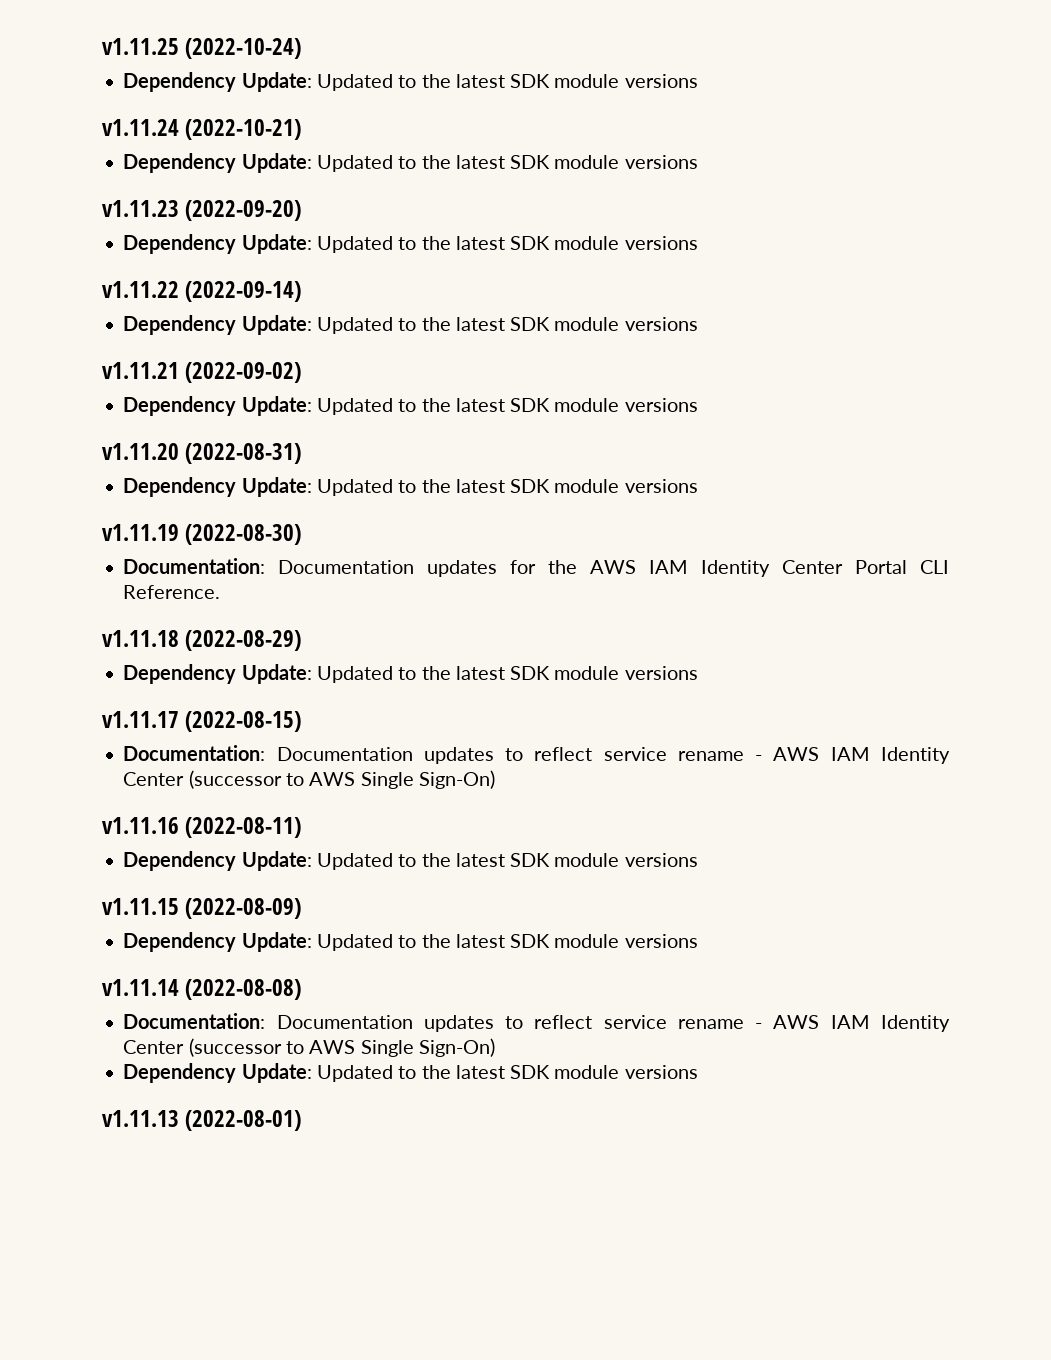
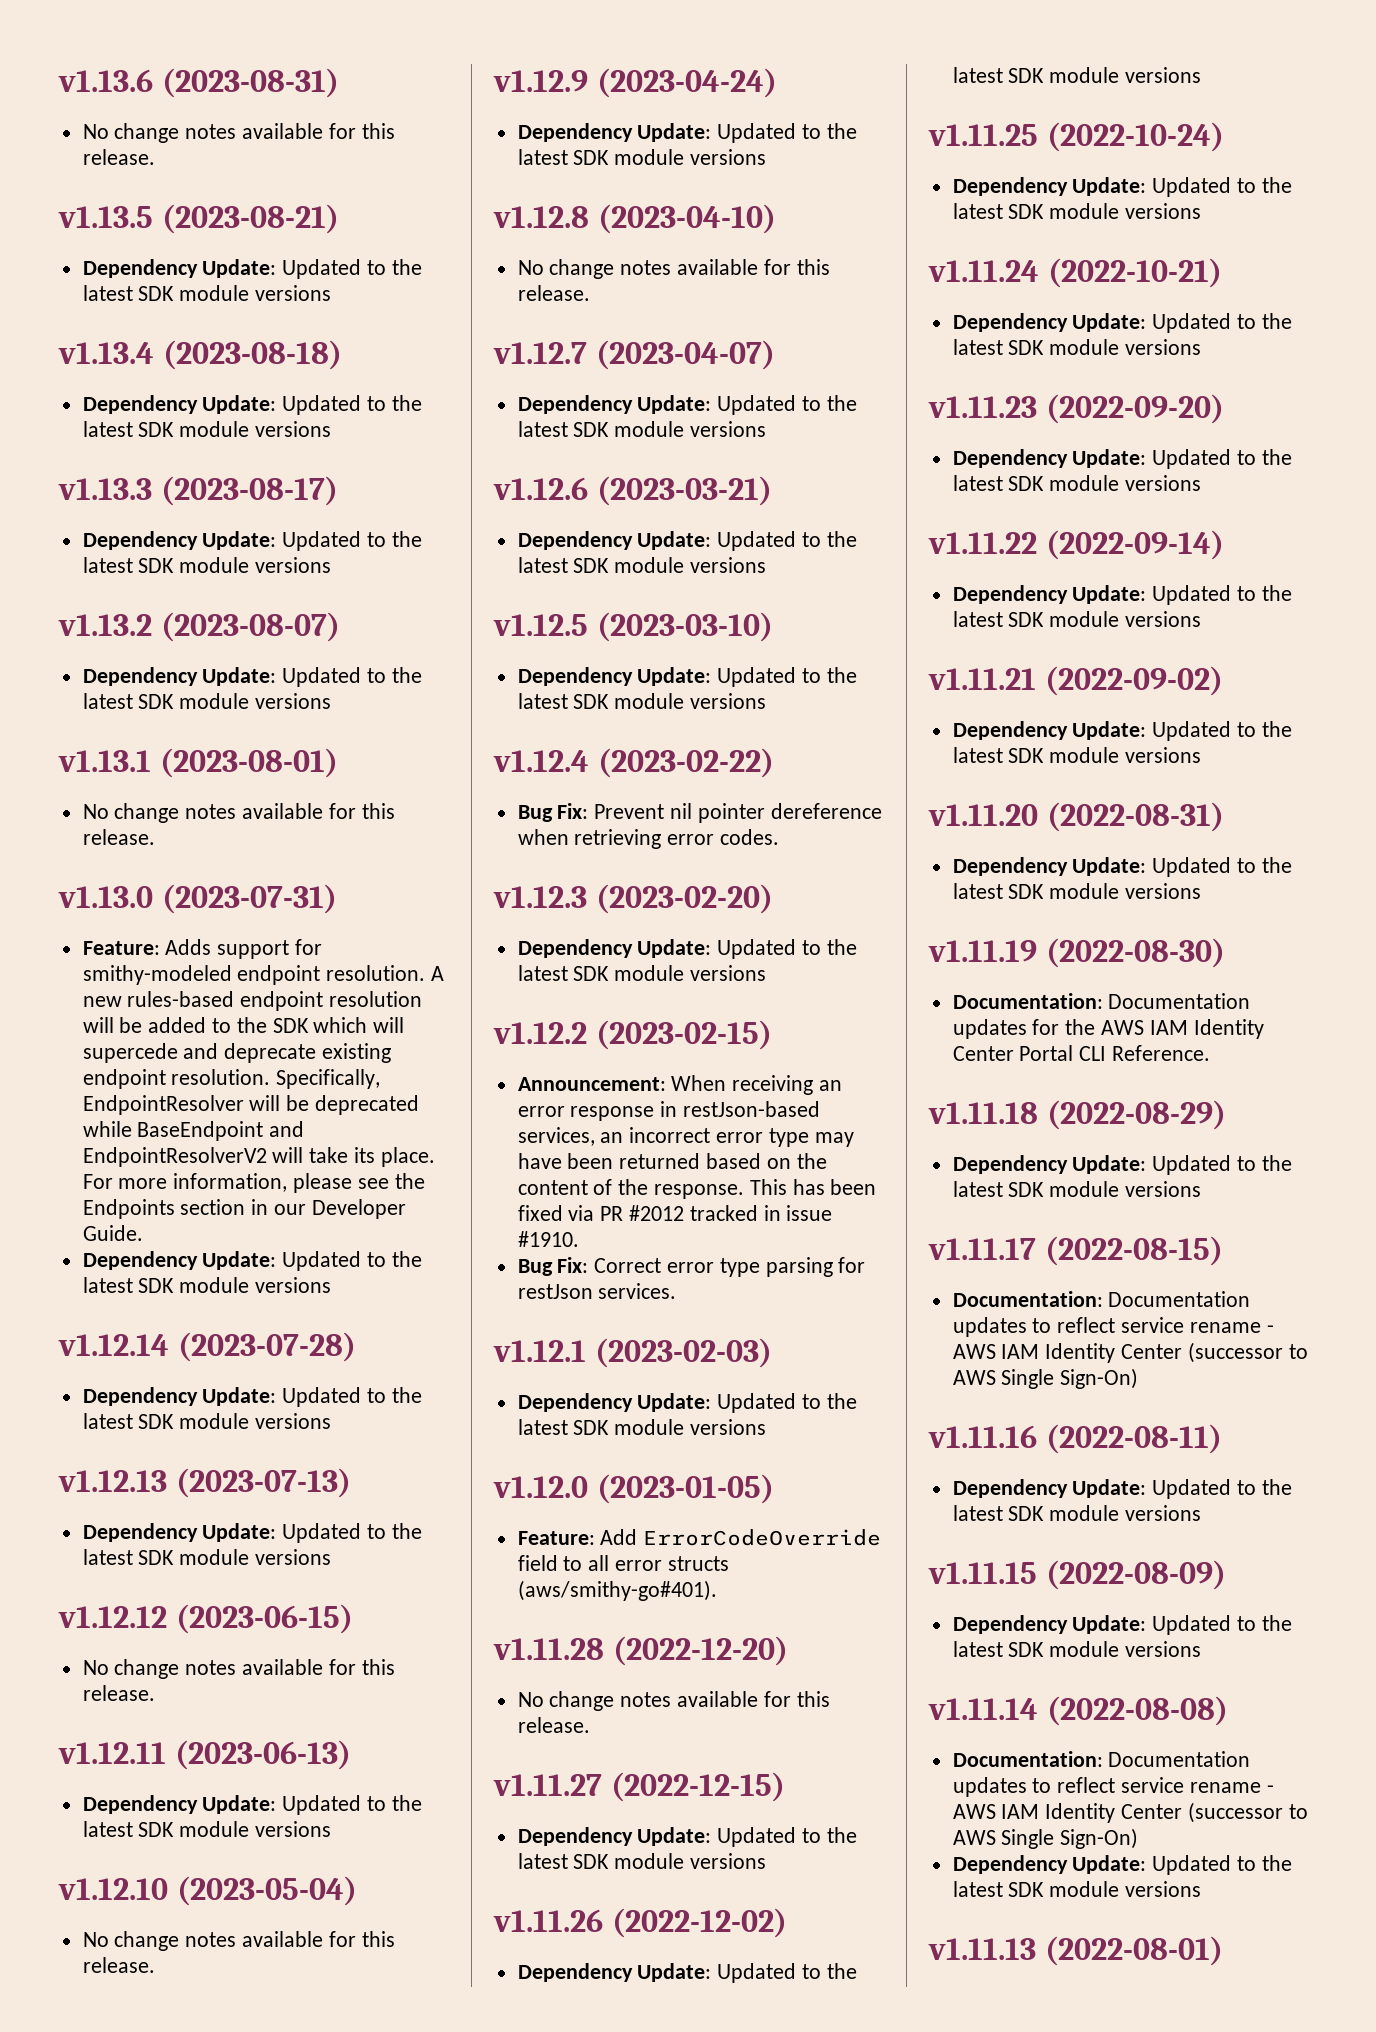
+ v1.13.6 (2023-08-31)
+ No change notes available for this release.
+ v1.13.5 (2023-08-21)
+ Dependency Update: Updated to the latest SDK module versions
+ v1.13.4 (2023-08-18)
+ Dependency Update: Updated to the latest SDK module versions
+ v1.13.3 (2023-08-17)
+ Dependency Update: Updated to the latest SDK module versions
+ v1.13.2 (2023-08-07)
+ Dependency Update: Updated to the latest SDK module versions
+ v1.13.1 (2023-08-01)
+ No change notes available for this release.
+ v1.13.0 (2023-07-31)
+ Feature: Adds support for smithy-modeled endpoint resolution. A new rules-based endpoint resolution will be added to the SDK which will supercede and deprecate existing endpoint resolution. Specifically, EndpointResolver will be deprecated while BaseEndpoint and EndpointResolverV2 will take its place. For more information, please see the Endpoints section in our Developer Guide.
+ Dependency Update: Updated to the latest SDK module versions
+ v1.12.14 (2023-07-28)
+ Dependency Update: Updated to the latest SDK module versions
+ v1.12.13 (2023-07-13)
+ Dependency Update: Updated to the latest SDK module versions
+ v1.12.12 (2023-06-15)
+ No change notes available for this release.
+ v1.12.11 (2023-06-13)
+ Dependency Update: Updated to the latest SDK module versions
+ v1.12.10 (2023-05-04)
+ No change notes available for this release.
+ v1.12.9 (2023-04-24)
+ Dependency Update: Updated to the latest SDK module versions
+ v1.12.8 (2023-04-10)
+ No change notes available for this release.
+ v1.12.7 (2023-04-07)
+ Dependency Update: Updated to the latest SDK module versions
+ v1.12.6 (2023-03-21)
+ Dependency Update: Updated to the latest SDK module versions
+ v1.12.5 (2023-03-10)
+ Dependency Update: Updated to the latest SDK module versions
+ v1.12.4 (2023-02-22)
+ Bug Fix: Prevent nil pointer dereference when retrieving error codes.
+ v1.12.3 (2023-02-20)
+ Dependency Update: Updated to the latest SDK module versions
+ v1.12.2 (2023-02-15)
+ Announcement: When receiving an error response in restJson-based services, an incorrect error type may have been returned based on the content of the response. This has been fixed via PR #2012 tracked in issue #1910.
+ Bug Fix: Correct error type parsing for restJson services.
+ v1.12.1 (2023-02-03)
+ Dependency Update: Updated to the latest SDK module versions
+ v1.12.0 (2023-01-05)
+ Feature: Add ErrorCodeOverride field to all error structs (aws/smithy-go#401).
+ v1.11.28 (2022-12-20)
+ No change notes available for this release.
+ v1.11.27 (2022-12-15)
+ Dependency Update: Updated to the latest SDK module versions
+ v1.11.26 (2022-12-02)
+ Dependency Update: Updated to the latest SDK module versions

